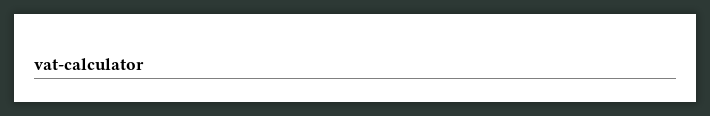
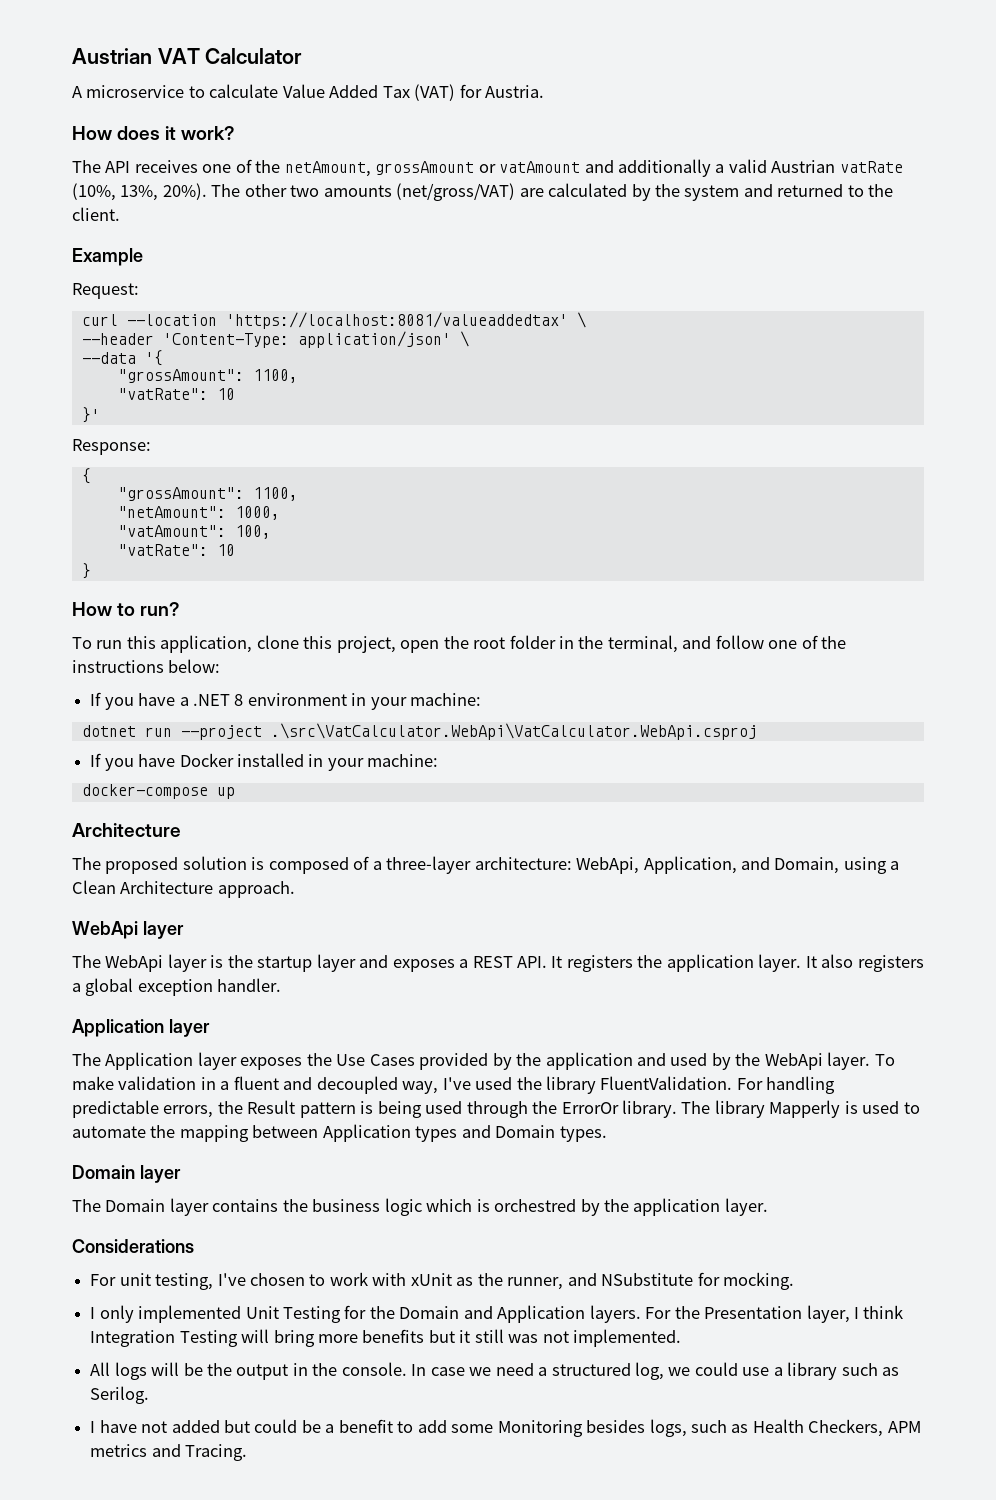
- vat-calculator
+ Austrian VAT Calculator
+ A microservice to calculate Value Added Tax (VAT) for Austria.
+ How does it work?
+ The API receives one of the netAmount, grossAmount or vatAmount and additionally a valid Austrian vatRate (10%, 13%, 20%). The other two amounts (net/gross/VAT) are calculated by the system and returned to the client.
+ Example
+ Request:
+ curl --location 'https://localhost:8081/valueaddedtax' \
+ --header 'Content-Type: application/json' \
+ --data '{
+ "grossAmount": 1100,
+ "vatRate": 10
+ }'
+ Response:
+ {
+ "grossAmount": 1100,
+ "netAmount": 1000,
+ "vatAmount": 100,
+ "vatRate": 10
+ }
+ How to run?
+ To run this application, clone this project, open the root folder in the terminal, and follow one of the instructions below:
+ If you have a .NET 8 environment in your machine:
+ dotnet run --project .\src\VatCalculator.WebApi\VatCalculator.WebApi.csproj
+ If you have Docker installed in your machine:
+ docker-compose up
+ Architecture
+ The proposed solution is composed of a three-layer architecture: WebApi, Application, and Domain, using a Clean Architecture approach.
+ WebApi layer
+ The WebApi layer is the startup layer and exposes a REST API. It registers the application layer. It also registers a global exception handler.
+ Application layer
+ The Application layer exposes the Use Cases provided by the application and used by the WebApi layer. To make validation in a fluent and decoupled way, I've used the library FluentValidation. For handling predictable errors, the Result pattern is being used through the ErrorOr library. The library Mapperly is used to automate the mapping between Application types and Domain types.
+ Domain layer
+ The Domain layer contains the business logic which is orchestred by the application layer.
+ Considerations
+ For unit testing, I've chosen to work with xUnit as the runner, and NSubstitute for mocking.
+ I only implemented Unit Testing for the Domain and Application layers. For the Presentation layer, I think Integration Testing will bring more benefits but it still was not implemented.
+ All logs will be the output in the console. In case we need a structured log, we could use a library such as Serilog.
+ I have not added but could be a benefit to add some Monitoring besides logs, such as Health Checkers, APM metrics and Tracing.

